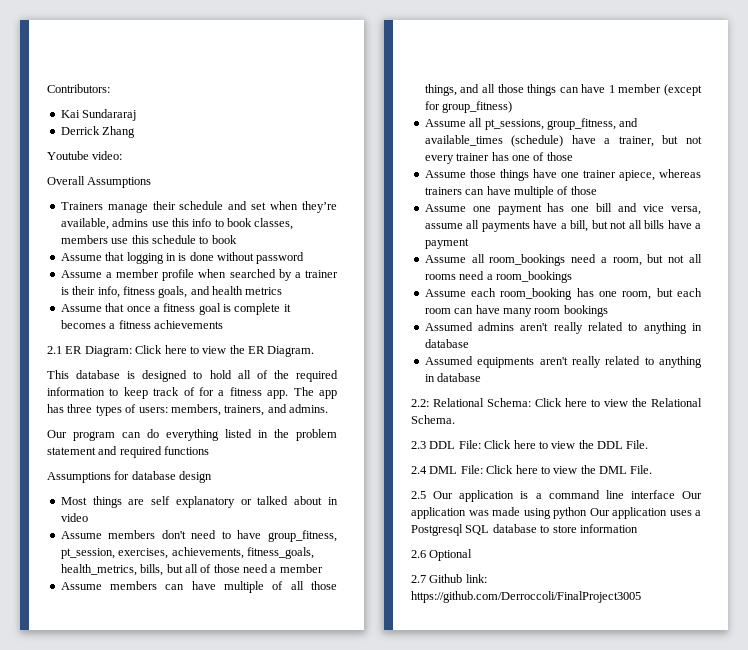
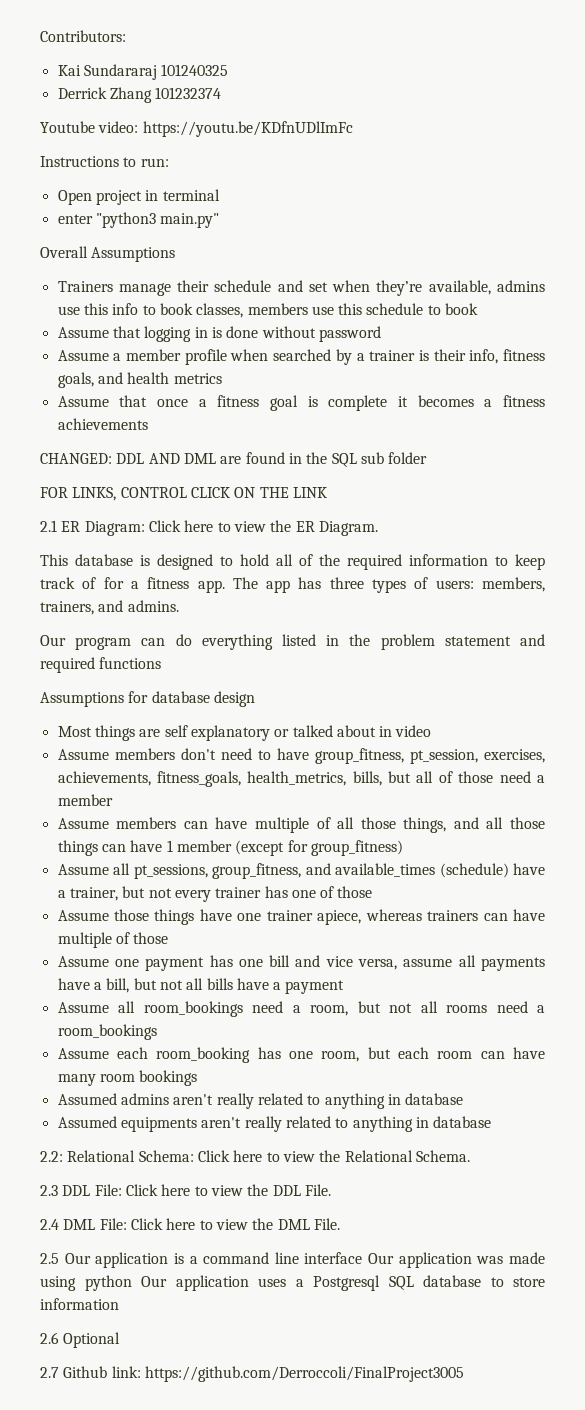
- Kai Sundararaj
+ Kai Sundararaj 101240325
- Derrick Zhang
+ Derrick Zhang 101232374
- Youtube video:
+ Youtube video: https://youtu.be/KDfnUDlImFc
+ Instructions to run:
+ Open project in terminal
+ enter "python3 main.py"
+ CHANGED: DDL AND DML are found in the SQL sub folder
+ FOR LINKS, CONTROL CLICK ON THE LINK

